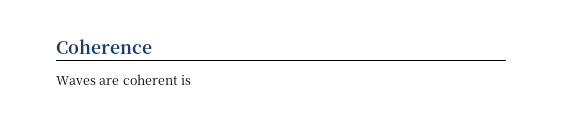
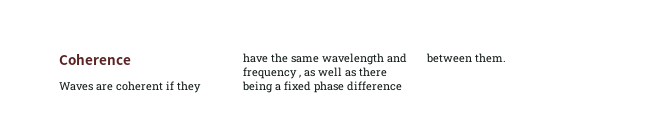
- Waves are coherent is
+ Waves are coherent if they have the same wavelength and frequency , as well as there being a fixed phase difference between them.

